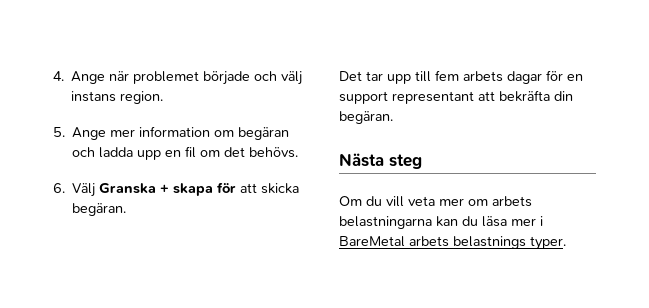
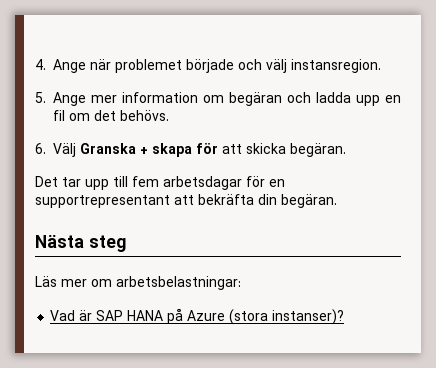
- 4. Ange när problemet började och välj instans region.
+ 4. Ange när problemet började och välj instansregion.
- Det tar upp till fem arbets dagar för en support representant att bekräfta din begäran.
+ Det tar upp till fem arbetsdagar för en supportrepresentant att bekräfta din begäran.
- Om du vill veta mer om arbets belastningarna kan du läsa mer i BareMetal arbets belastnings typer.
+ Läs mer om arbetsbelastningar:
+ Vad är SAP HANA på Azure (stora instanser)?

